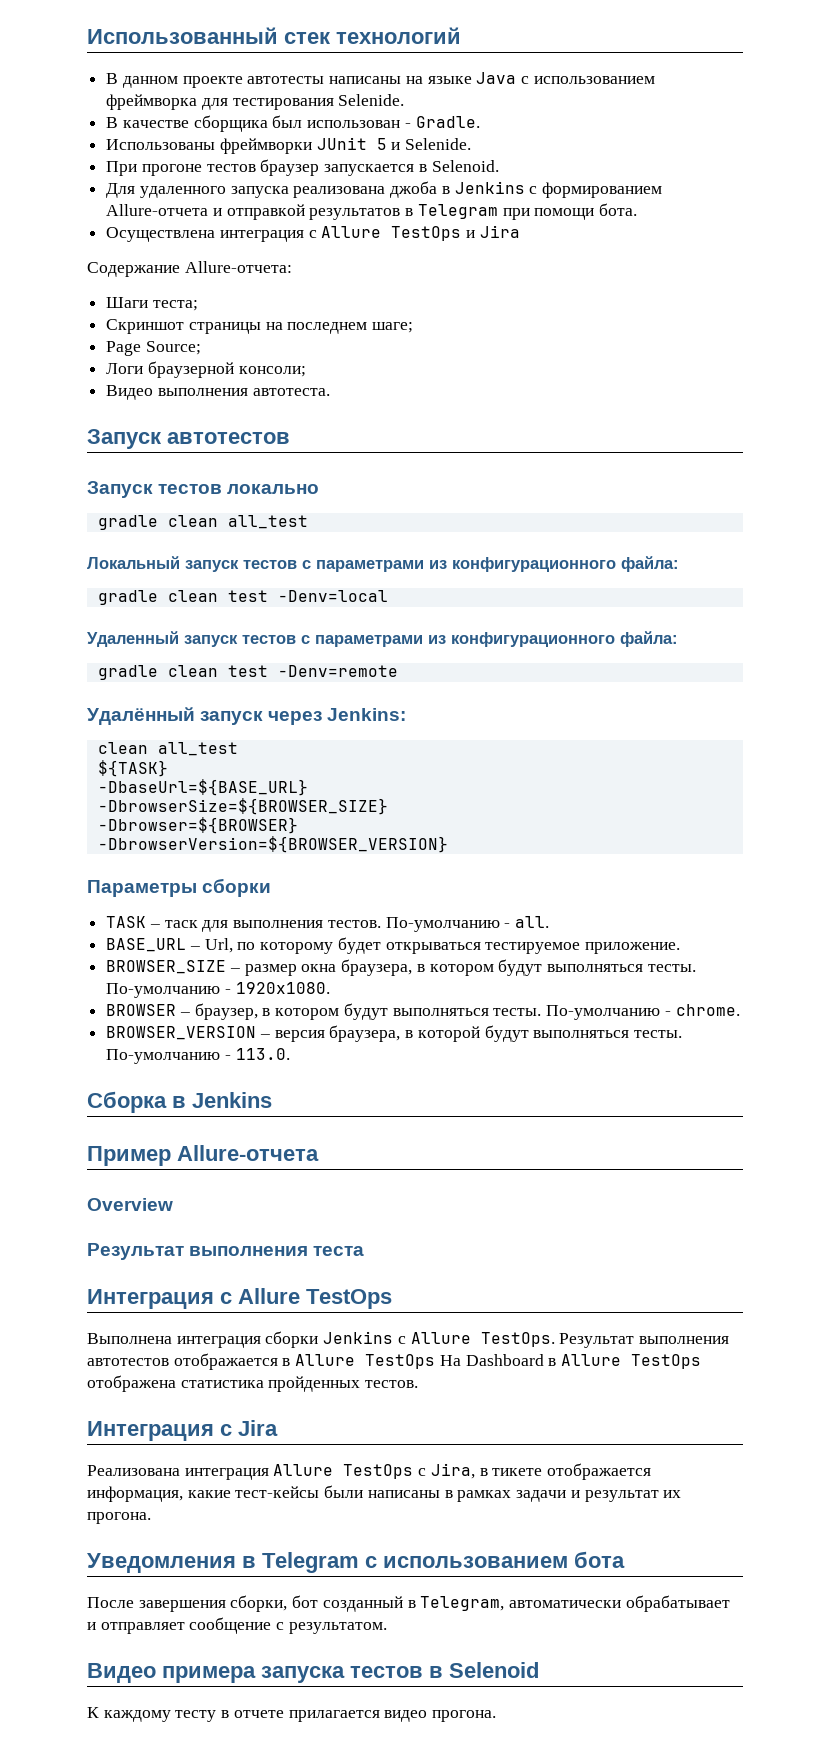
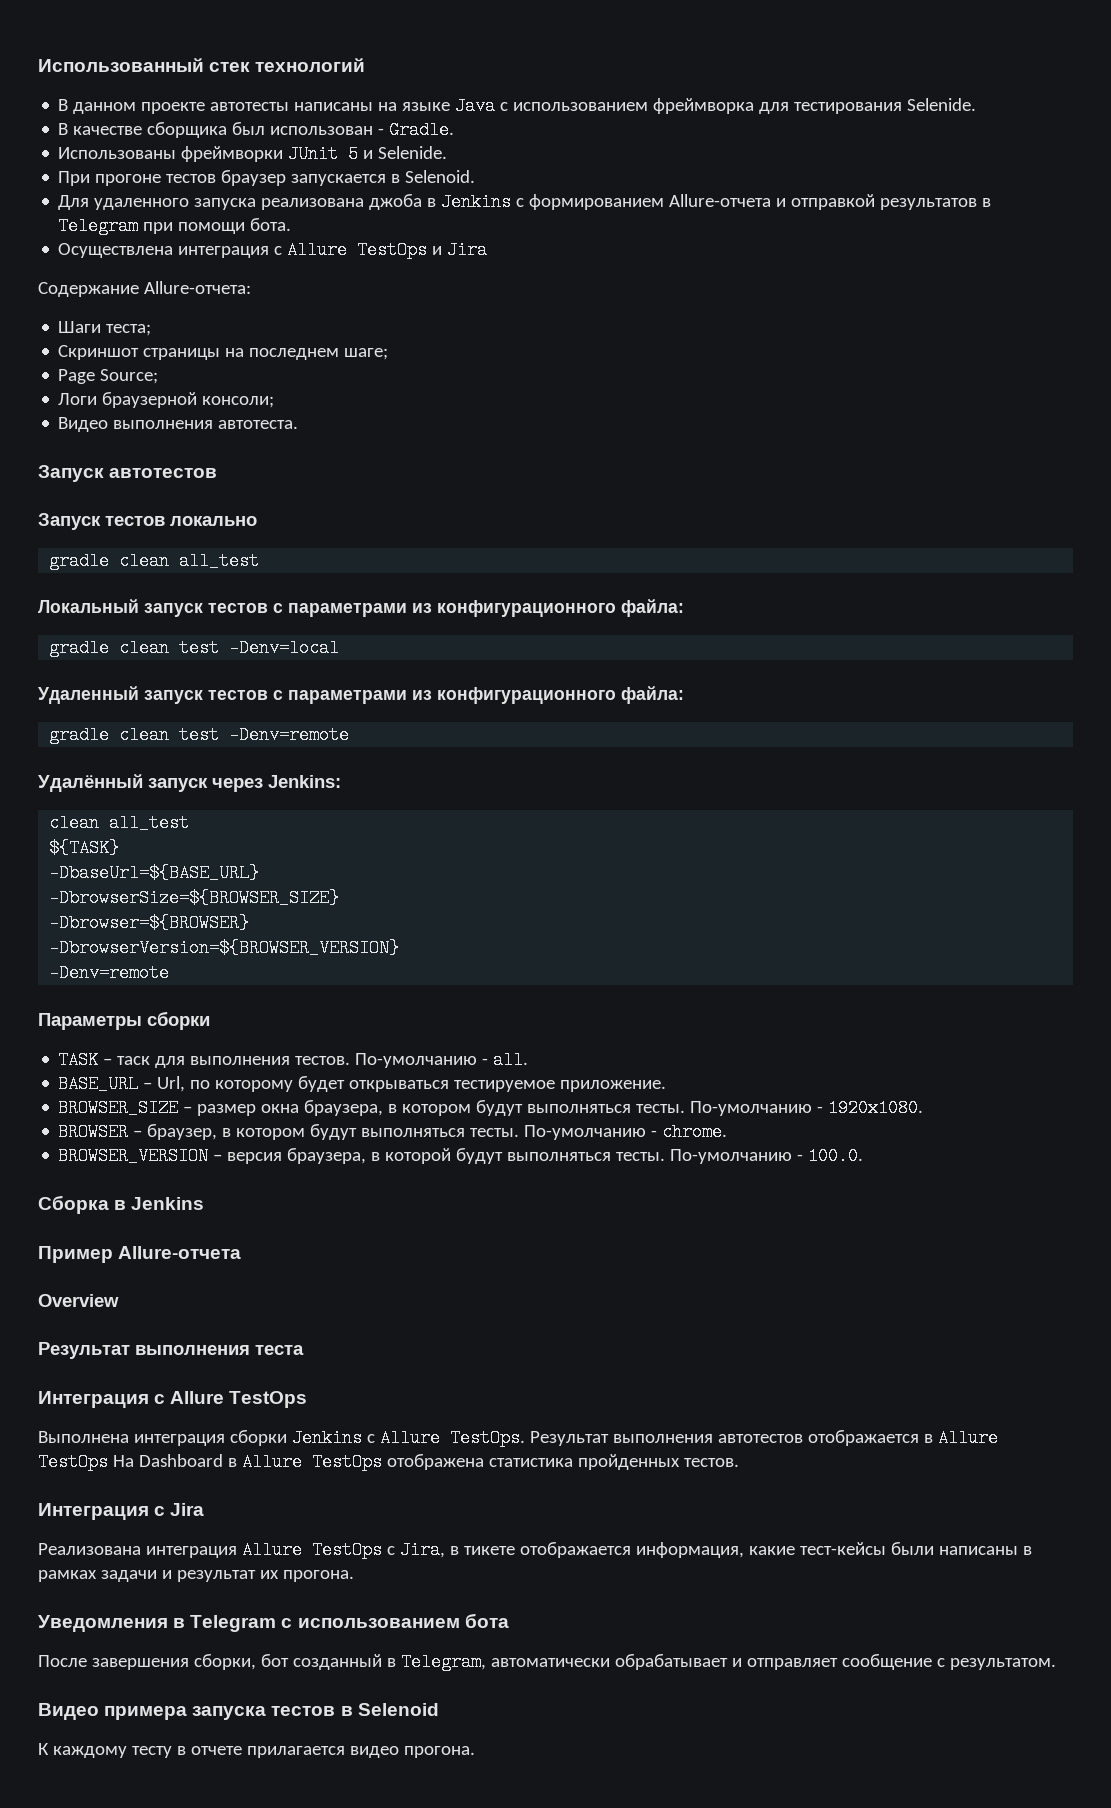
  -DbrowserVersion=${BROWSER_VERSION}
+ -Denv=remote
- По-умолчанию - 113.0.
+ По-умолчанию - 100.0.

